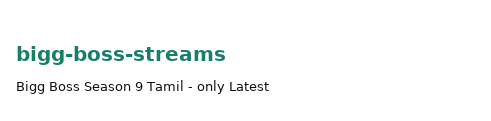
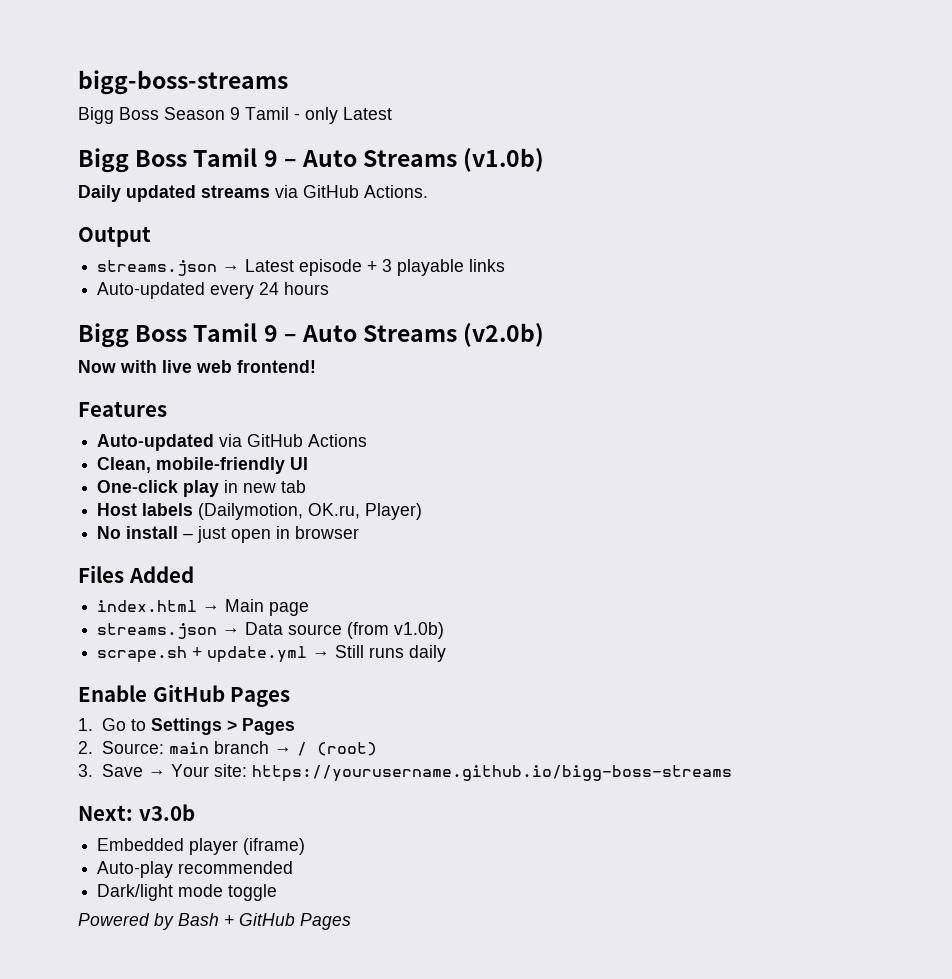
+ Bigg Boss Tamil 9 – Auto Streams (v1.0b)
+ Daily updated streams via GitHub Actions.
+ Output
+ streams.json → Latest episode + 3 playable links
+ Auto-updated every 24 hours
+ Bigg Boss Tamil 9 – Auto Streams (v2.0b)
+ Now with live web frontend!
+ Features
+ Auto-updated via GitHub Actions
+ Clean, mobile-friendly UI
+ One-click play in new tab
+ Host labels (Dailymotion, OK.ru, Player)
+ No install – just open in browser
+ Files Added
+ index.html → Main page
+ streams.json → Data source (from v1.0b)
+ scrape.sh + update.yml → Still runs daily
+ Enable GitHub Pages
+ 1. Go to Settings > Pages
+ 2. Source: main branch → / (root)
+ 3. Save → Your site: https://yourusername.github.io/bigg-boss-streams
+ Next: v3.0b
+ Embedded player (iframe)
+ Auto-play recommended
+ Dark/light mode toggle
+ Powered by Bash + GitHub Pages

